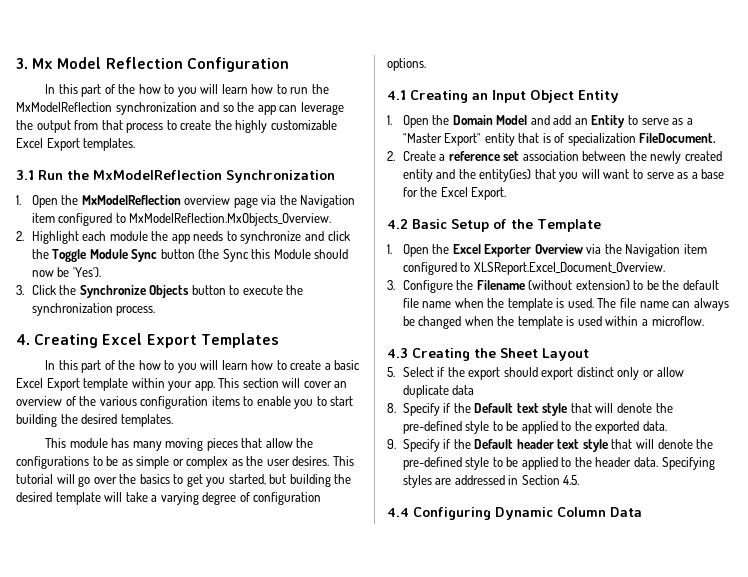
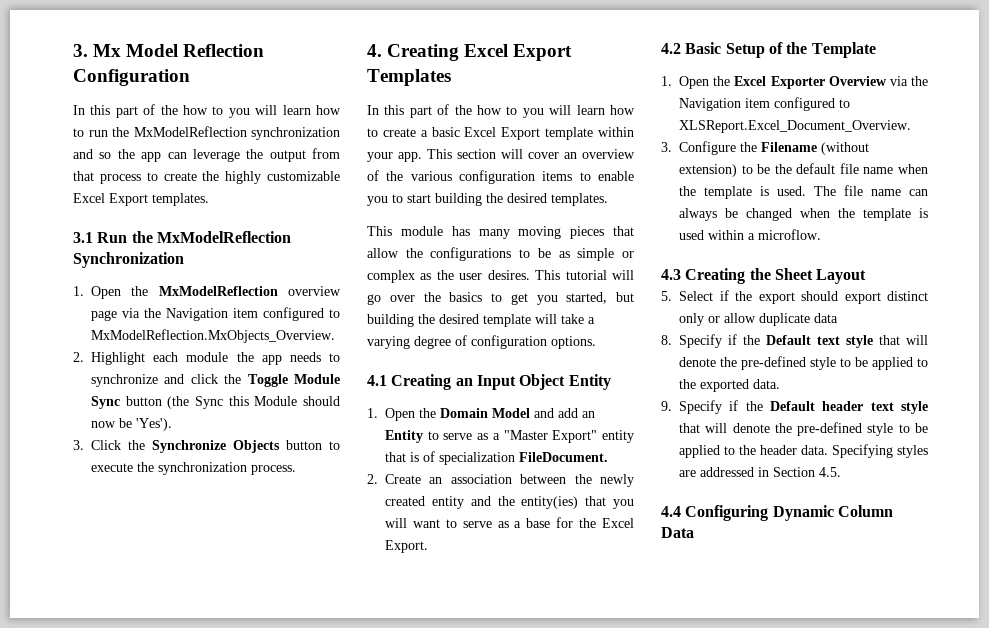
- 2. Create a reference set association between the newly created entity and the entity(ies) that you will want to serve as a base for the Excel Export.
+ 2. Create an association between the newly created entity and the entity(ies) that you will want to serve as a base for the Excel Export.

